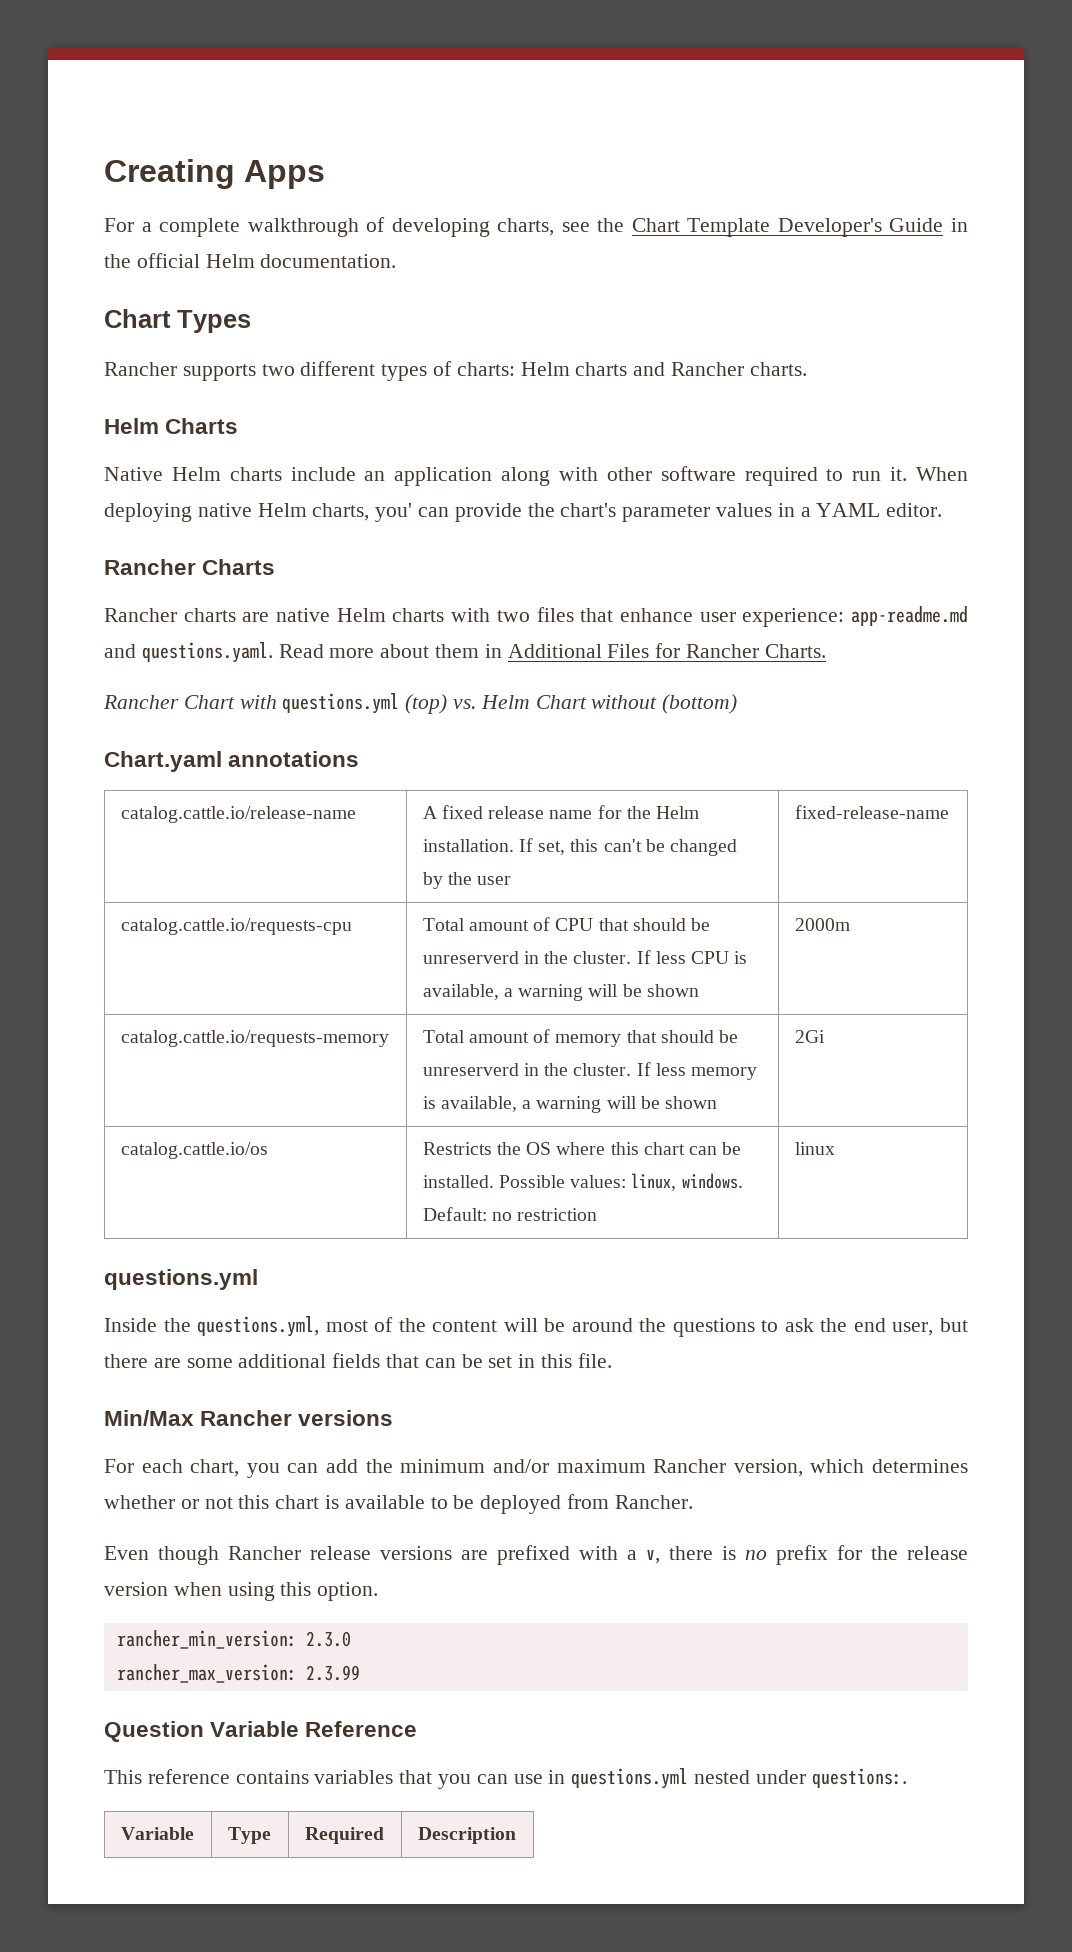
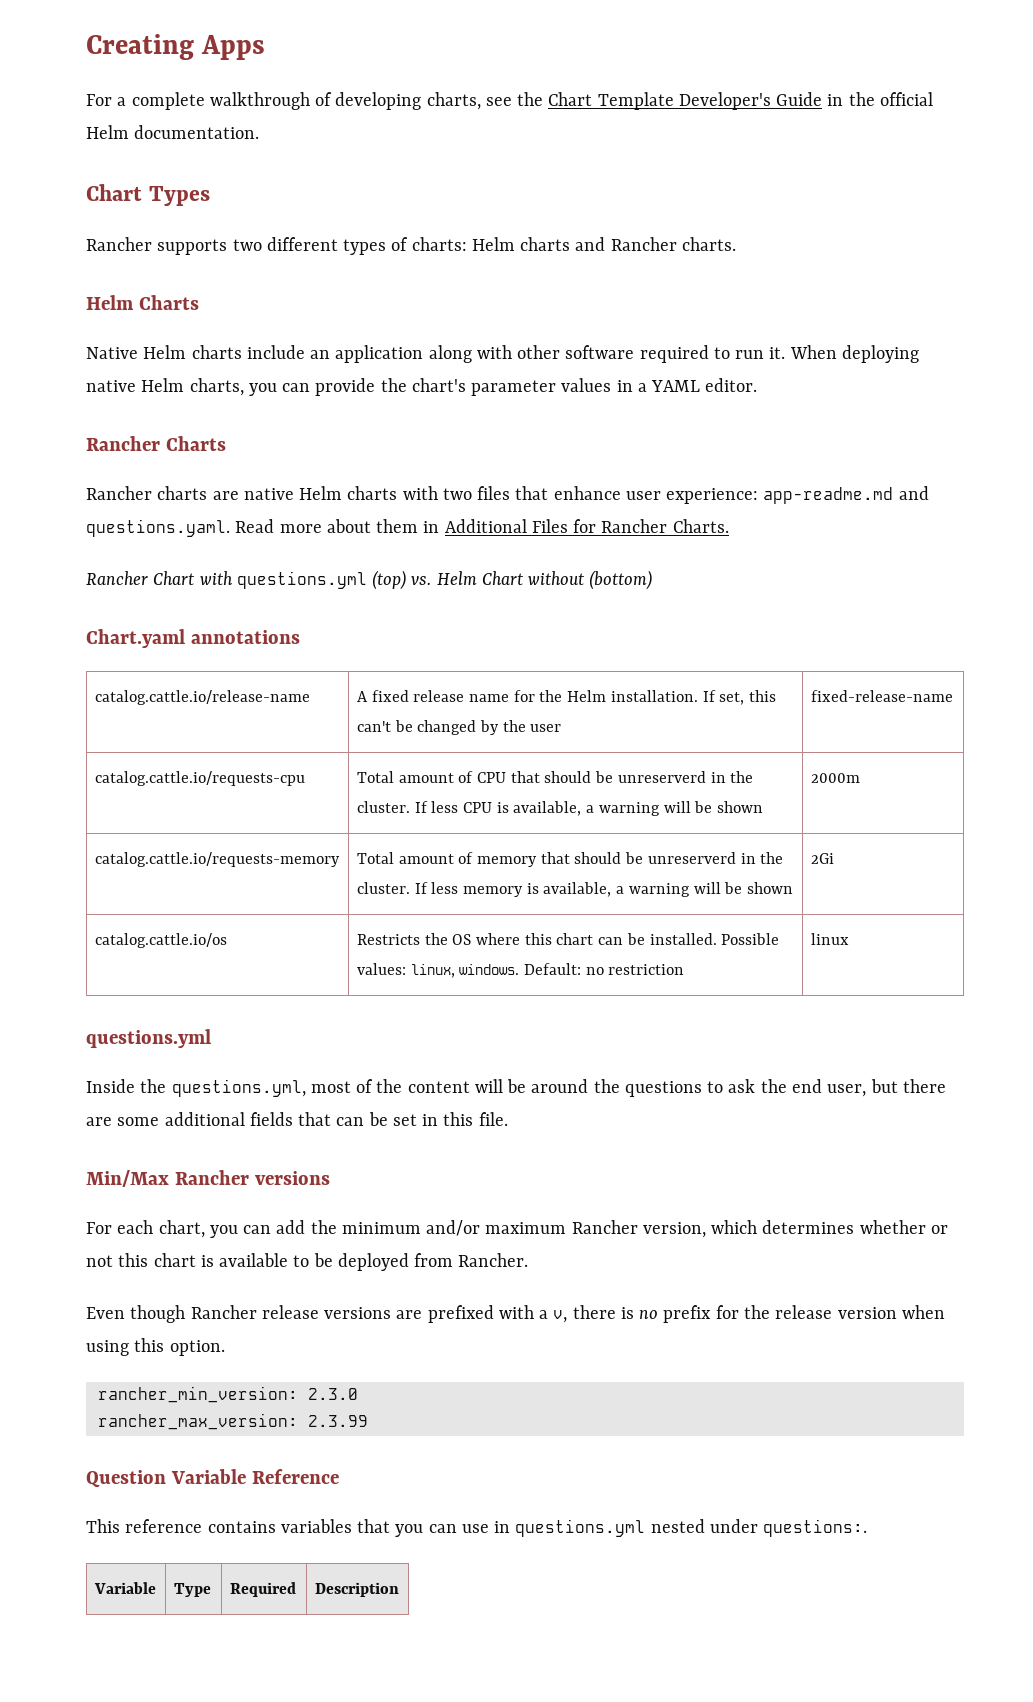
- When deploying native Helm charts, you' can provide the chart's parameter values in a YAML editor.
+ When deploying native Helm charts, you can provide the chart's parameter values in a YAML editor.

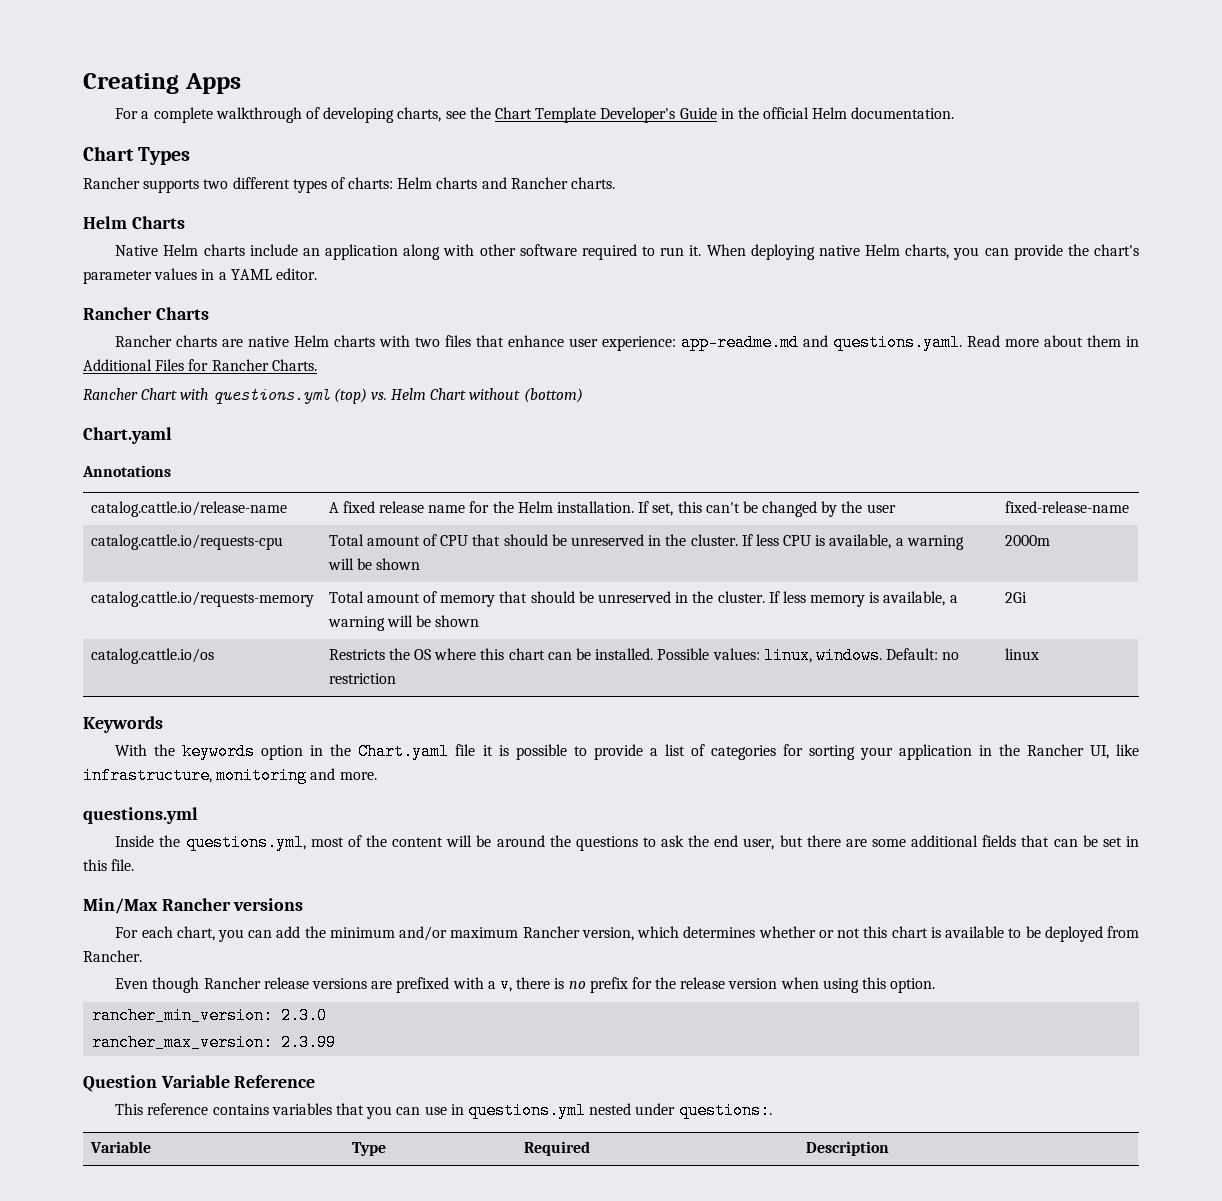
  Rancher Chart with questions.yml (top) vs. Helm Chart without (bottom)
- Chart.yaml annotations
+ Chart.yaml
+ Annotations
- catalog.cattle.io/requests-cpu | Total amount of CPU that should be unreserverd in the cluster. If less CPU is available, a warning will be shown | 2000m
+ catalog.cattle.io/requests-cpu | Total amount of CPU that should be unreserved in the cluster. If less CPU is available, a warning will be shown | 2000m
- catalog.cattle.io/requests-memory | Total amount of memory that should be unreserverd in the cluster. If less memory is available, a warning will be shown | 2Gi
+ catalog.cattle.io/requests-memory | Total amount of memory that should be unreserved in the cluster. If less memory is available, a warning will be shown | 2Gi
+ Keywords
+ With the keywords option in the Chart.yaml file it is possible to provide a list of categories for sorting your application in the Rancher UI, like infrastructure, monitoring and more.

